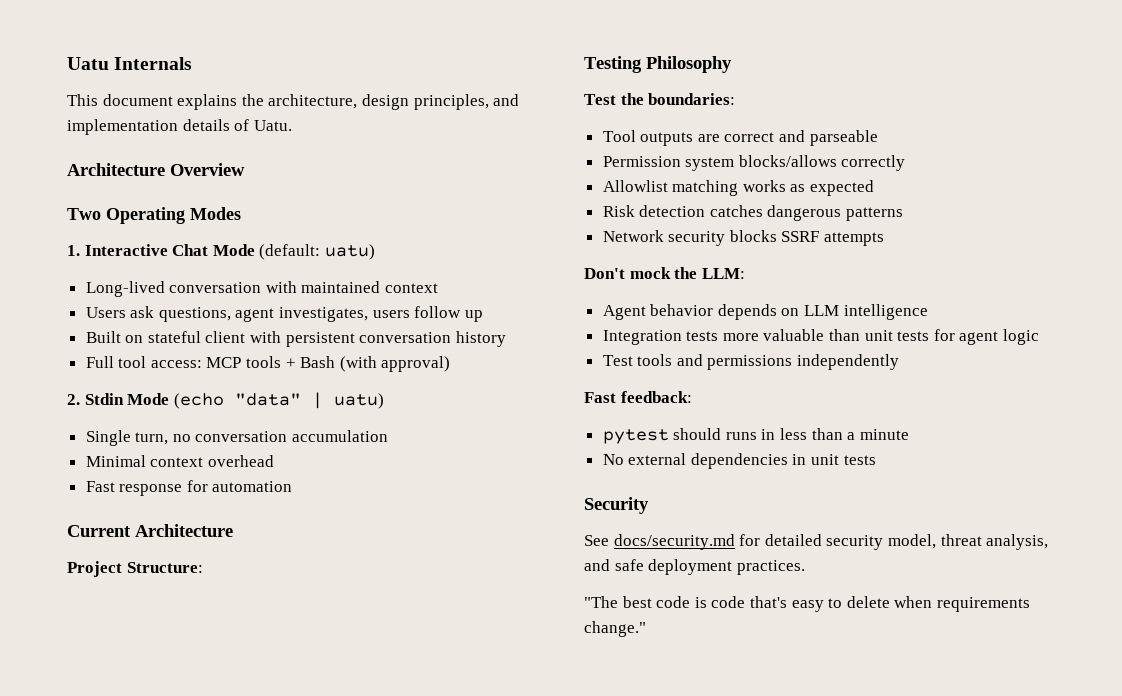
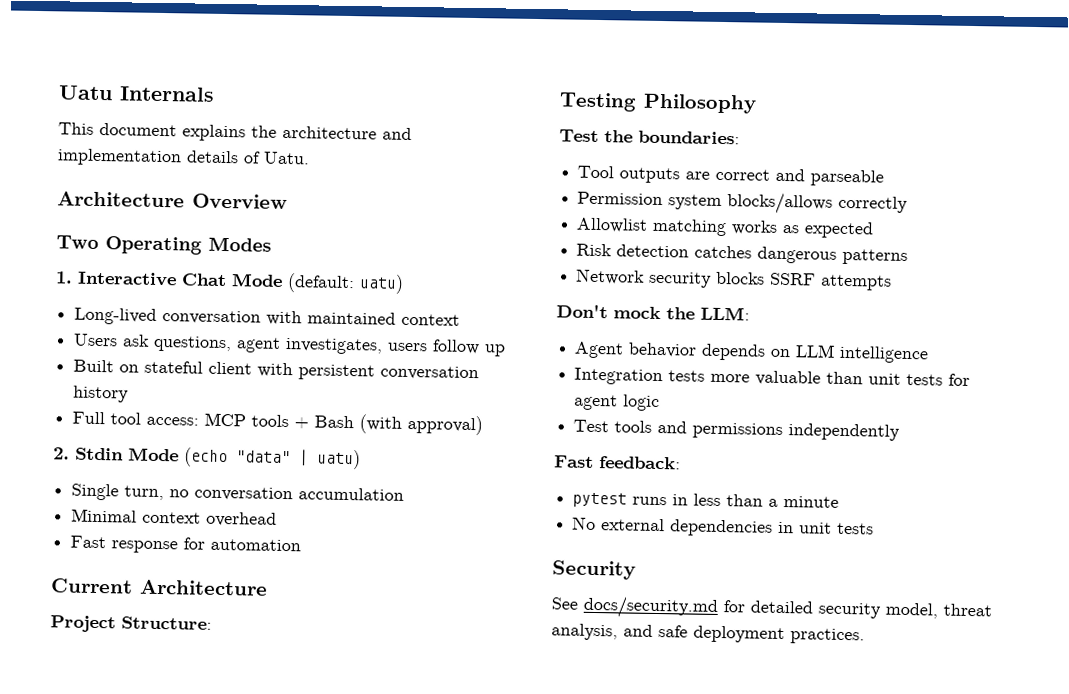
- This document explains the architecture, design principles, and implementation details of Uatu.
+ This document explains the architecture and implementation details of Uatu.
- pytest should runs in less than a minute
+ pytest runs in less than a minute
- "The best code is code that's easy to delete when requirements change."

